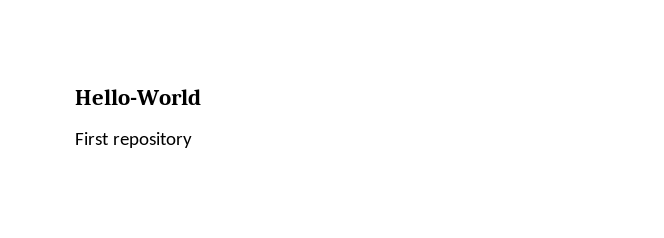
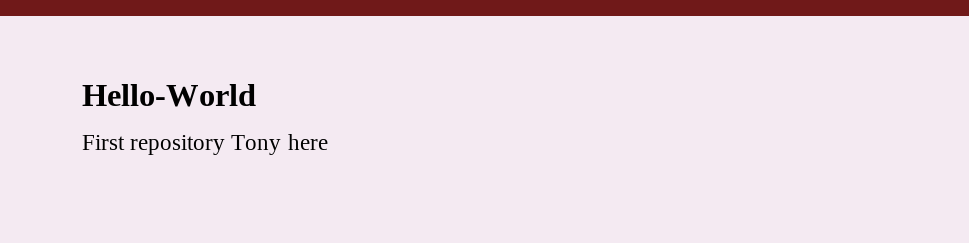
- First repository
+ First repository Tony here

